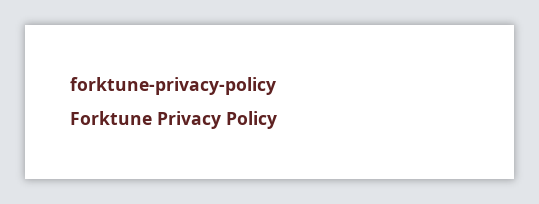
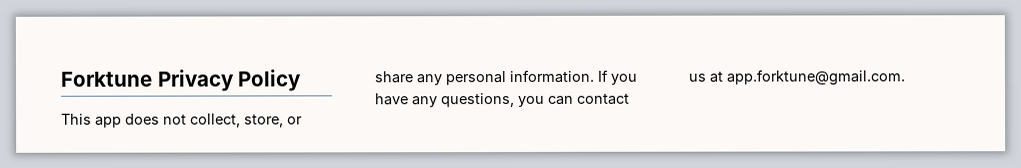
- forktune-privacy-policy
+ This app does not collect, store, or share any personal information. If you have any questions, you can contact us at app.forktune@gmail.com.

